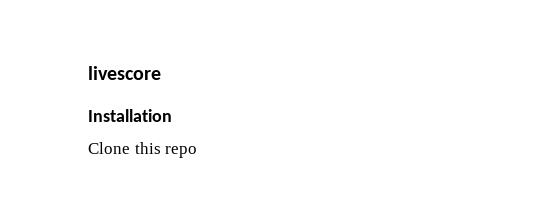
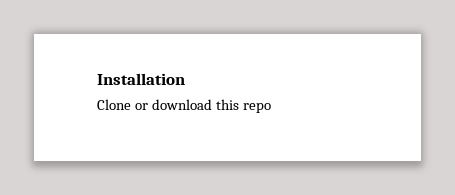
- livescore
- Clone this repo
+ Clone or download this repo

